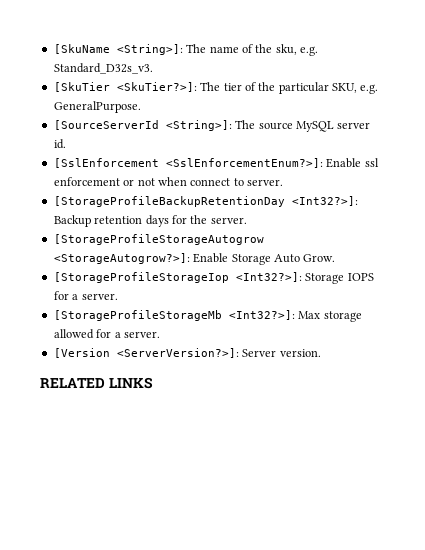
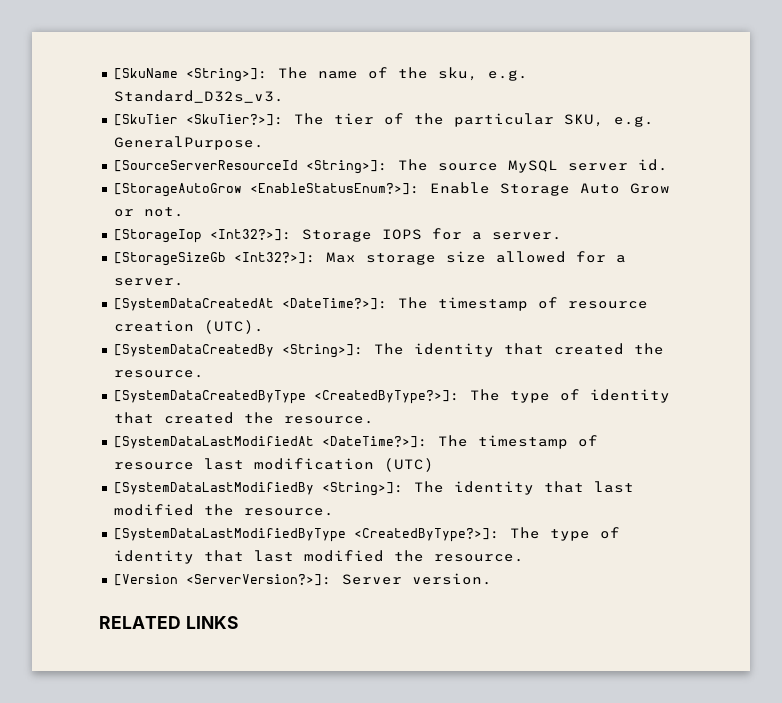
- [SourceServerId <String>]: The source MySQL server id.
+ [SourceServerResourceId <String>]: The source MySQL server id.
- [SslEnforcement <SslEnforcementEnum?>]: Enable ssl enforcement or not when connect to server.
- [StorageProfileBackupRetentionDay <Int32?>]: Backup retention days for the server.
- [StorageProfileStorageAutogrow <StorageAutogrow?>]: Enable Storage Auto Grow.
- [StorageProfileStorageIop <Int32?>]: Storage IOPS for a server.
+ [StorageAutoGrow <EnableStatusEnum?>]: Enable Storage Auto Grow or not.
+ [StorageIop <Int32?>]: Storage IOPS for a server.
- [StorageProfileStorageMb <Int32?>]: Max storage allowed for a server.
+ [StorageSizeGb <Int32?>]: Max storage size allowed for a server.
+ [SystemDataCreatedAt <DateTime?>]: The timestamp of resource creation (UTC).
+ [SystemDataCreatedBy <String>]: The identity that created the resource.
+ [SystemDataCreatedByType <CreatedByType?>]: The type of identity that created the resource.
+ [SystemDataLastModifiedAt <DateTime?>]: The timestamp of resource last modification (UTC)
+ [SystemDataLastModifiedBy <String>]: The identity that last modified the resource.
+ [SystemDataLastModifiedByType <CreatedByType?>]: The type of identity that last modified the resource.

